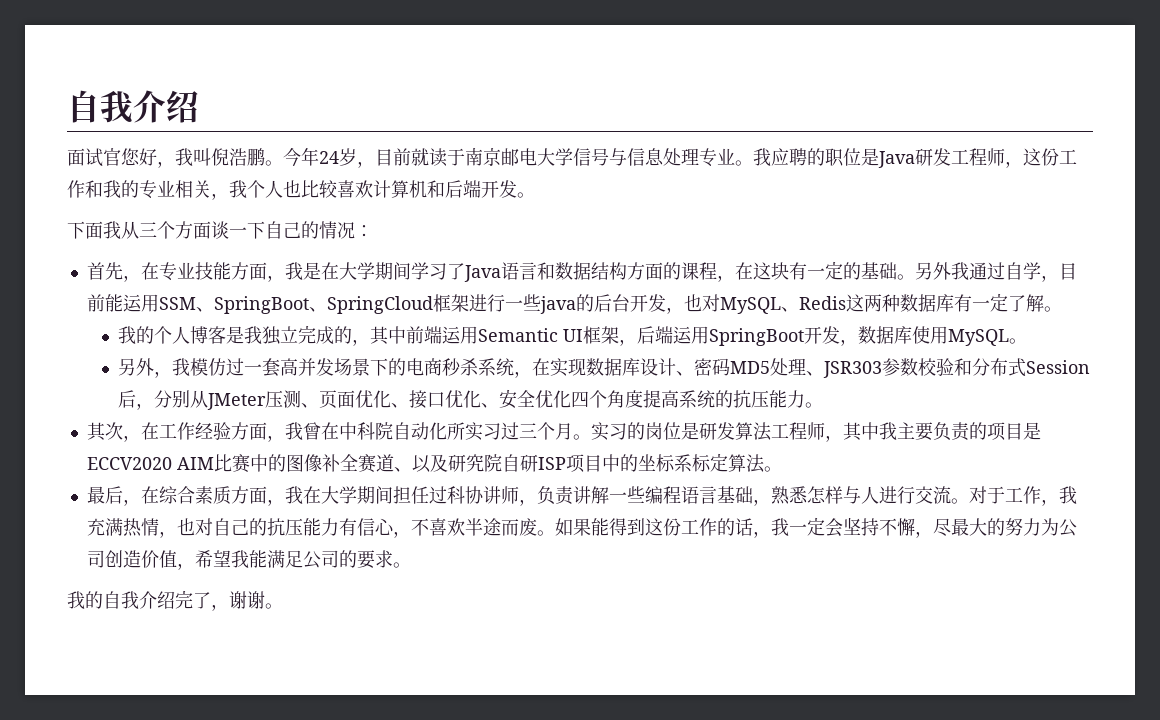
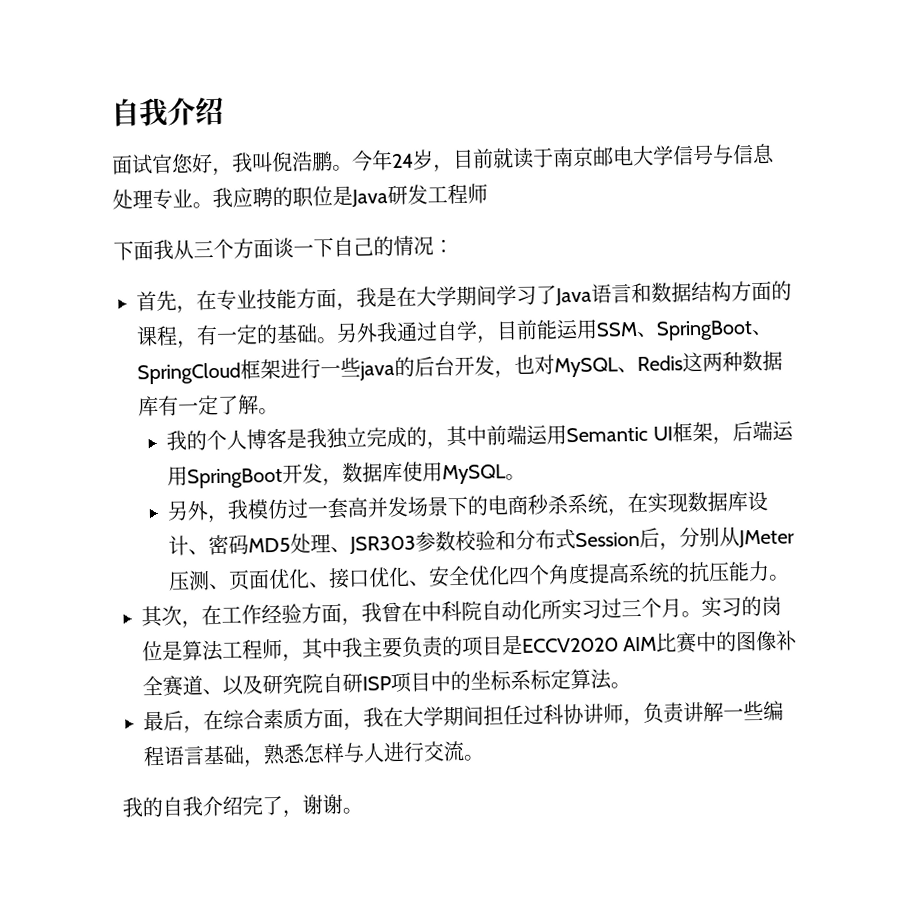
- 我应聘的职位是Java研发工程师，这份工作和我的专业相关，我个人也比较喜欢计算机和后端开发。
+ 我应聘的职位是Java研发工程师
- 首先，在专业技能方面，我是在大学期间学习了Java语言和数据结构方面的课程，在这块有一定的基础。
+ 首先，在专业技能方面，我是在大学期间学习了Java语言和数据结构方面的课程，有一定的基础。
- 实习的岗位是研发算法工程师，其中我主要负责的项目是ECCV2020 AIM比赛中的图像补全赛道、以及研究院自研ISP项目中的坐标系标定算法。
+ 实习的岗位是算法工程师，其中我主要负责的项目是ECCV2020 AIM比赛中的图像补全赛道、以及研究院自研ISP项目中的坐标系标定算法。
- 对于工作，我充满热情，也对自己的抗压能力有信心，不喜欢半途而废。如果能得到这份工作的话，我一定会坚持不懈，尽最大的努力为公司创造价值，希望我能满足公司的要求。

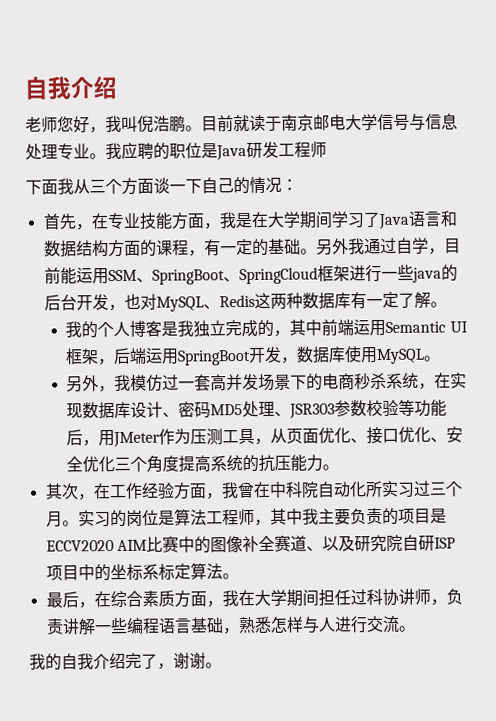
- 面试官您好，我叫倪浩鹏。
+ 老师您好，我叫倪浩鹏。
- 今年24岁，目前就读于南京邮电大学信号与信息处理专业。
+ 目前就读于南京邮电大学信号与信息处理专业。
- 另外，我模仿过一套高并发场景下的电商秒杀系统，在实现数据库设计、密码MD5处理、JSR303参数校验和分布式Session后，分别从JMeter压测、页面优化、接口优化、安全优化四个角度提高系统的抗压能力。
+ 另外，我模仿过一套高并发场景下的电商秒杀系统，在实现数据库设计、密码MD5处理、JSR303参数校验等功能后，用JMeter作为压测工具，从页面优化、接口优化、安全优化三个角度提高系统的抗压能力。

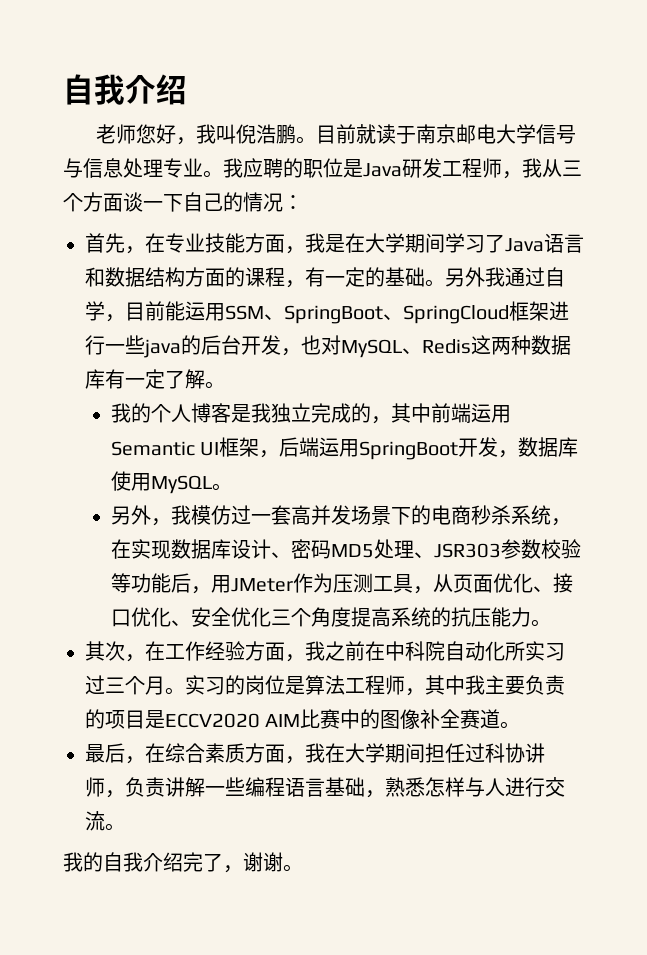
- 我应聘的职位是Java研发工程师
- 下面我从三个方面谈一下自己的情况：
+ 我应聘的职位是Java研发工程师，我从三个方面谈一下自己的情况：
- 其次，在工作经验方面，我曾在中科院自动化所实习过三个月。
+ 其次，在工作经验方面，我之前在中科院自动化所实习过三个月。
- 实习的岗位是算法工程师，其中我主要负责的项目是ECCV2020 AIM比赛中的图像补全赛道、以及研究院自研ISP项目中的坐标系标定算法。
+ 实习的岗位是算法工程师，其中我主要负责的项目是ECCV2020 AIM比赛中的图像补全赛道。

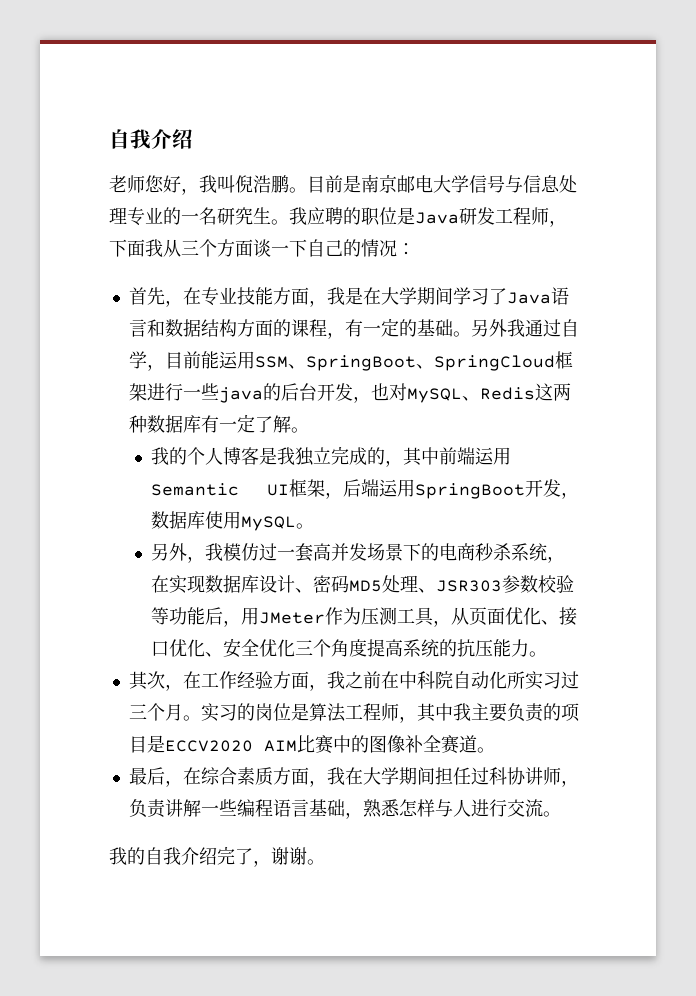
- 目前就读于南京邮电大学信号与信息处理专业。
+ 目前是南京邮电大学信号与信息处理专业的一名研究生。
- 我应聘的职位是Java研发工程师，我从三个方面谈一下自己的情况：
+ 我应聘的职位是Java研发工程师，下面我从三个方面谈一下自己的情况：

